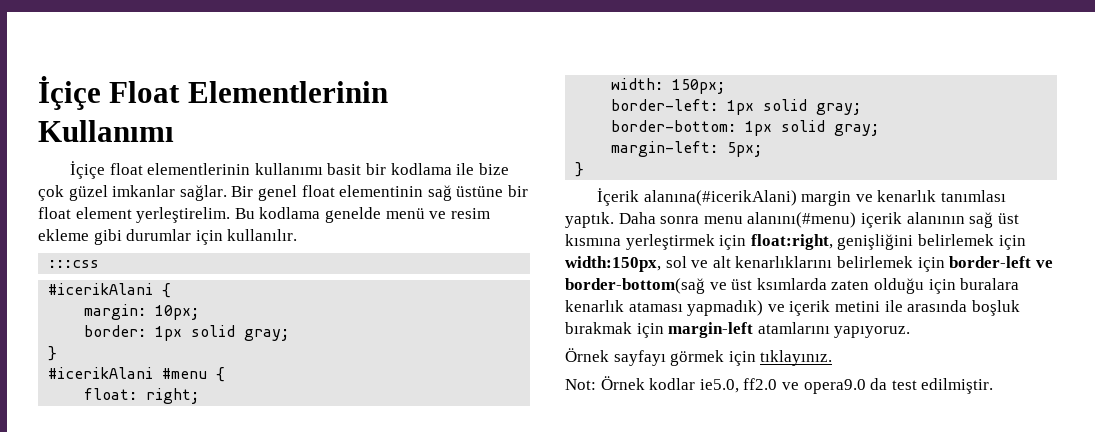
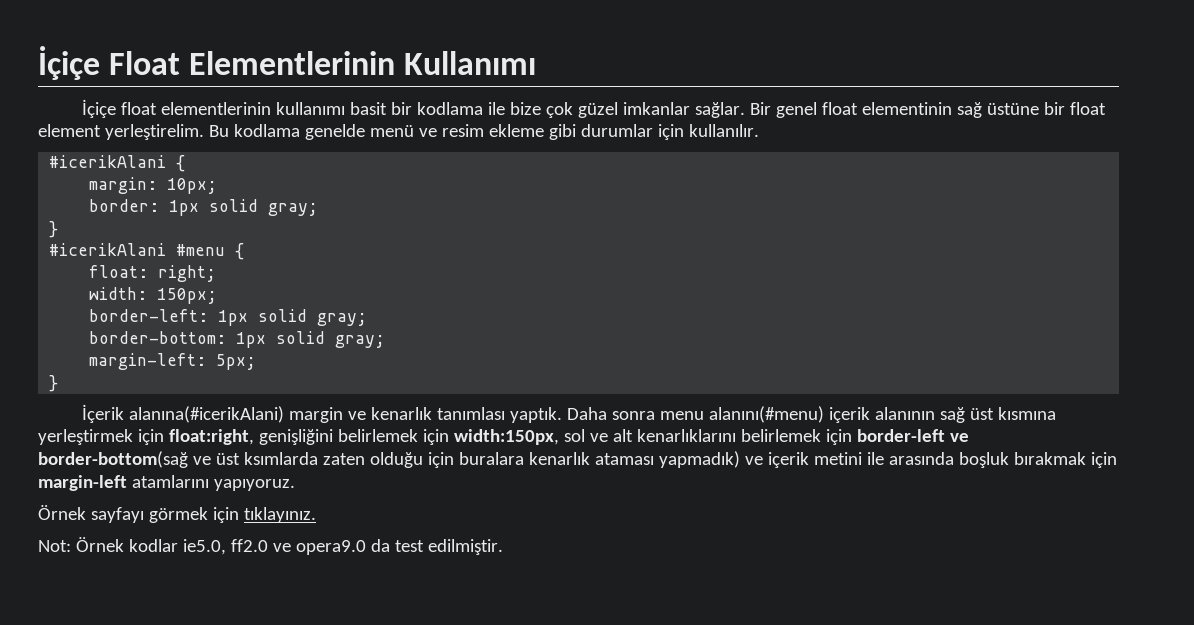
- :::css

